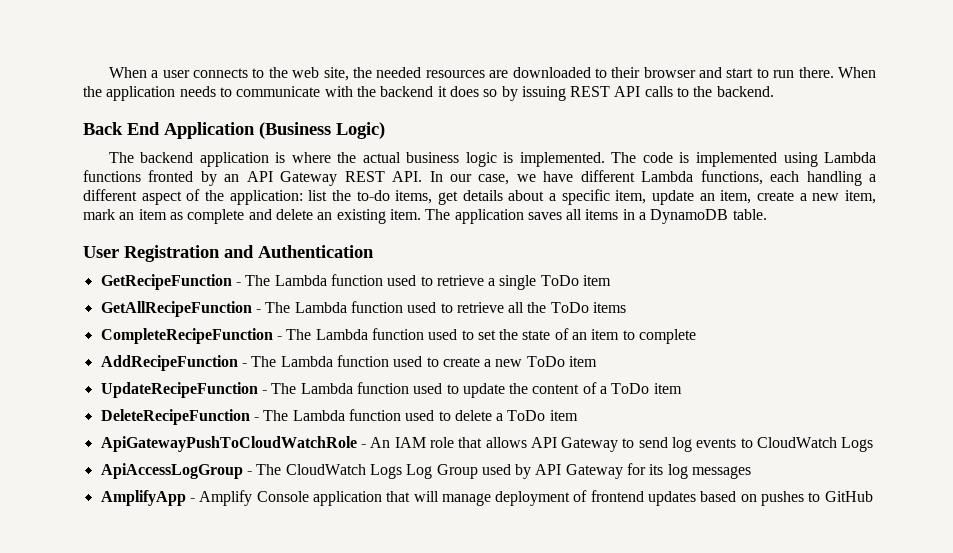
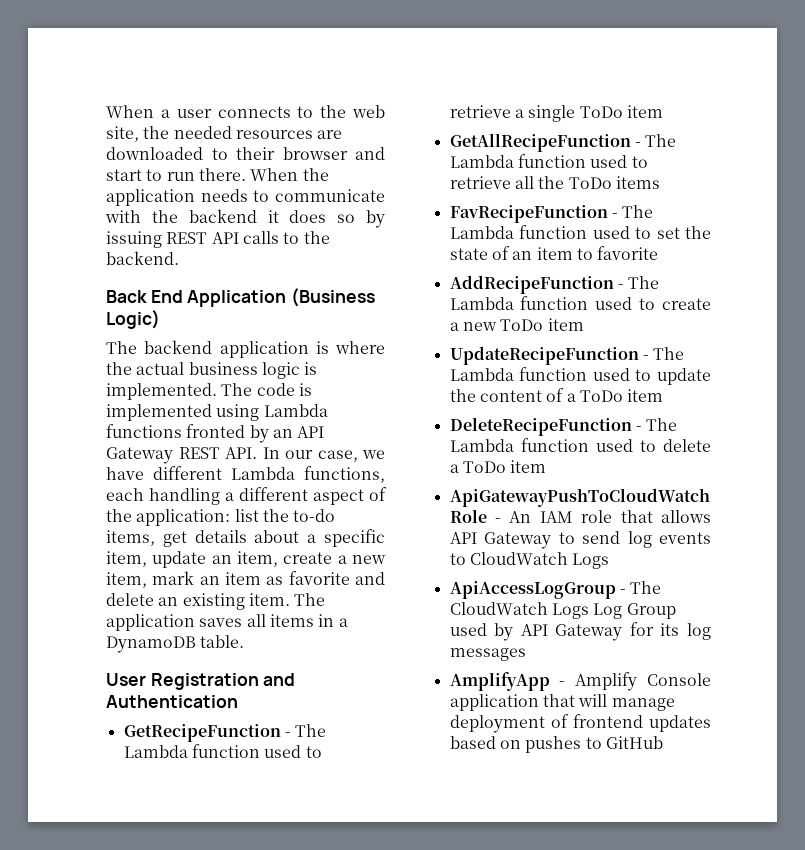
- The code is implemented using Lambda functions fronted by an API Gateway REST API. In our case, we have different Lambda functions, each handling a different aspect of the application: list the to-do items, get details about a specific item, update an item, create a new item, mark an item as complete and delete an existing item.
+ The code is implemented using Lambda functions fronted by an API Gateway REST API. In our case, we have different Lambda functions, each handling a different aspect of the application: list the to-do items, get details about a specific item, update an item, create a new item, mark an item as favorite and delete an existing item.
- CompleteRecipeFunction - The Lambda function used to set the state of an item to complete
+ FavRecipeFunction - The Lambda function used to set the state of an item to favorite

